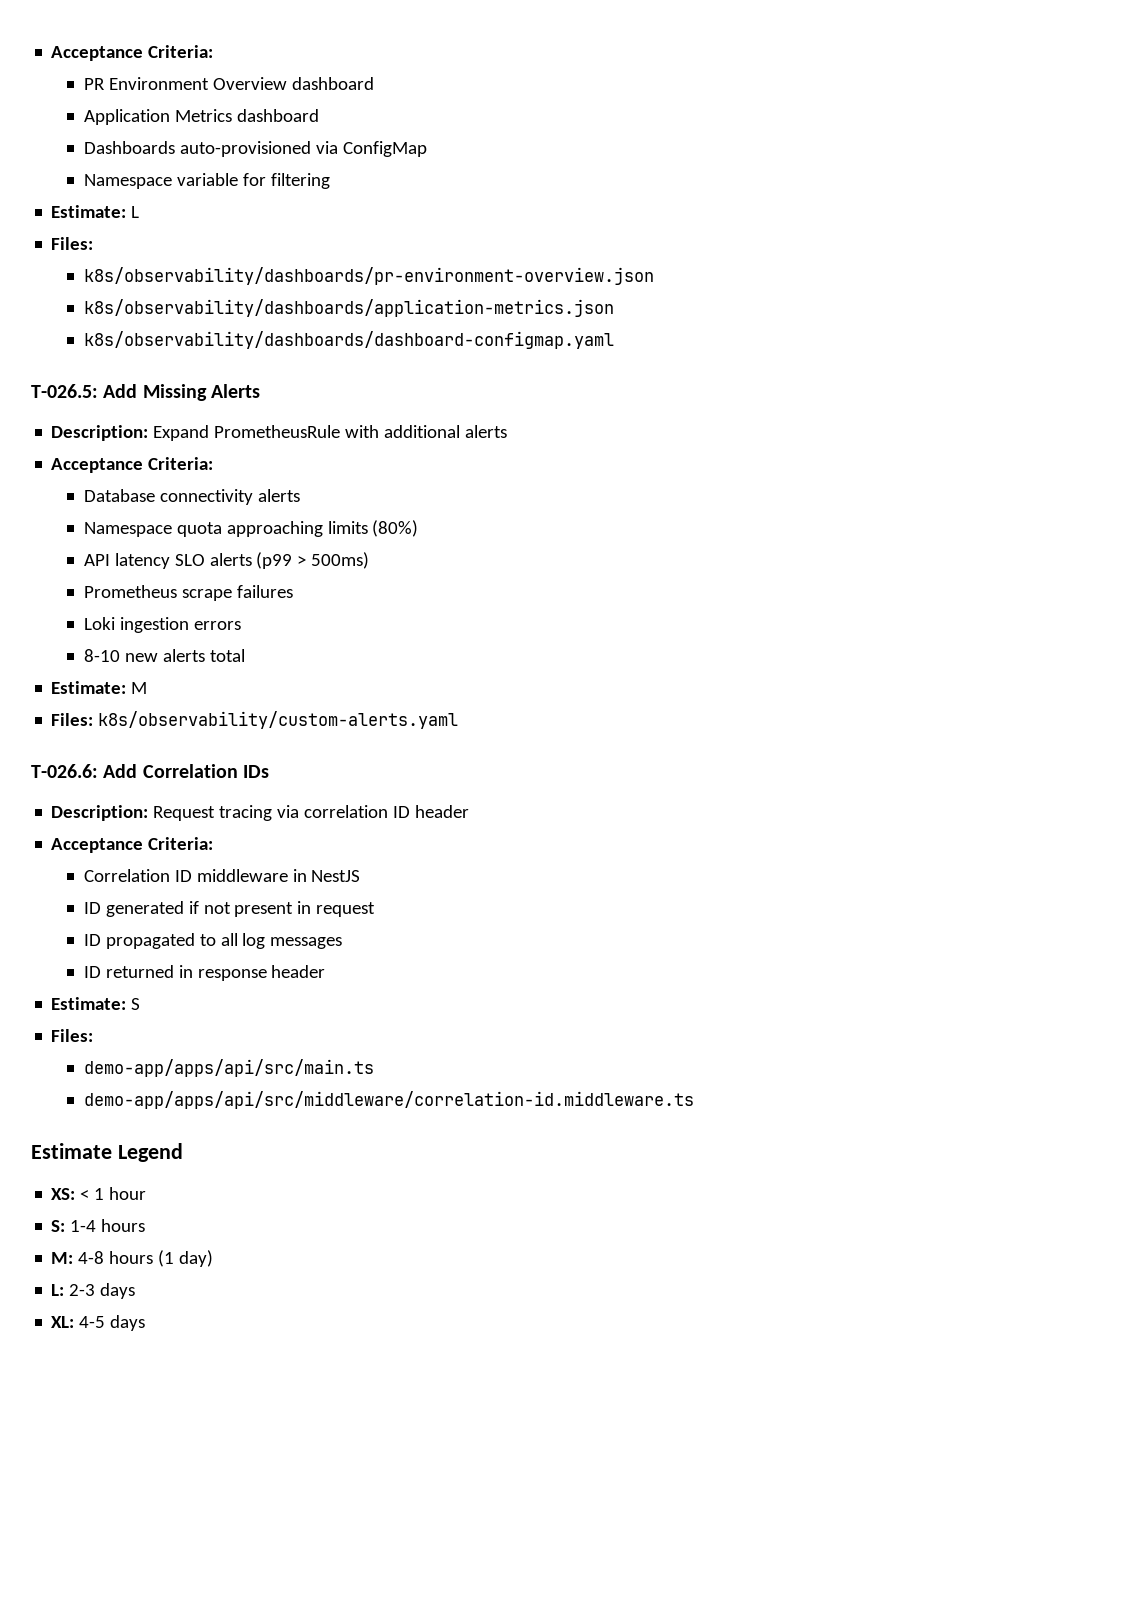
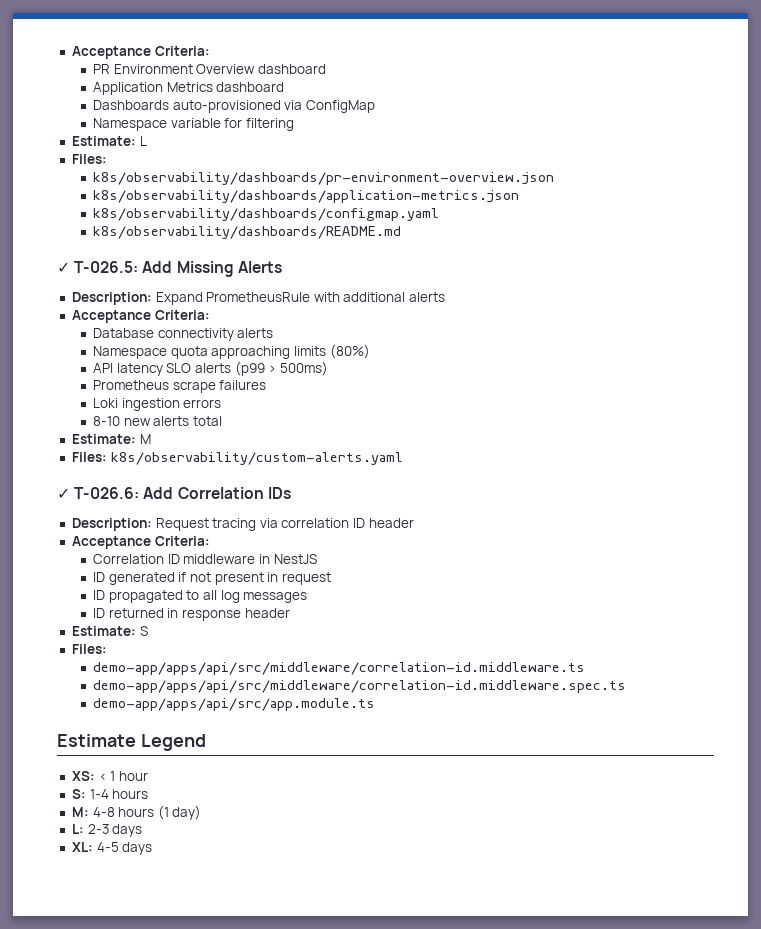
- k8s/observability/dashboards/dashboard-configmap.yaml
- T-026.5: Add Missing Alerts
+ k8s/observability/dashboards/configmap.yaml
+ k8s/observability/dashboards/README.md
+ ✓ T-026.5: Add Missing Alerts
- T-026.6: Add Correlation IDs
+ ✓ T-026.6: Add Correlation IDs
- demo-app/apps/api/src/main.ts
  demo-app/apps/api/src/middleware/correlation-id.middleware.ts
+ demo-app/apps/api/src/middleware/correlation-id.middleware.spec.ts
+ demo-app/apps/api/src/app.module.ts

